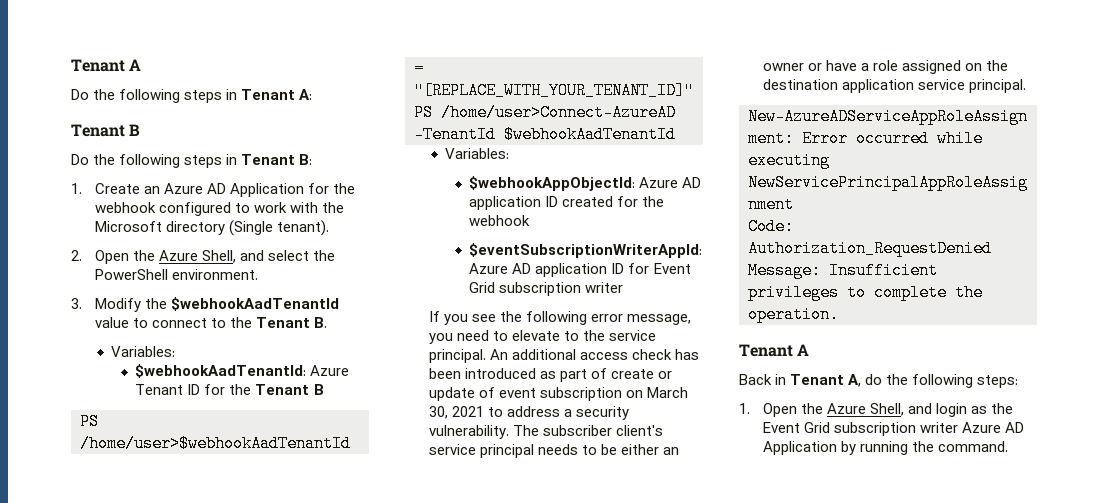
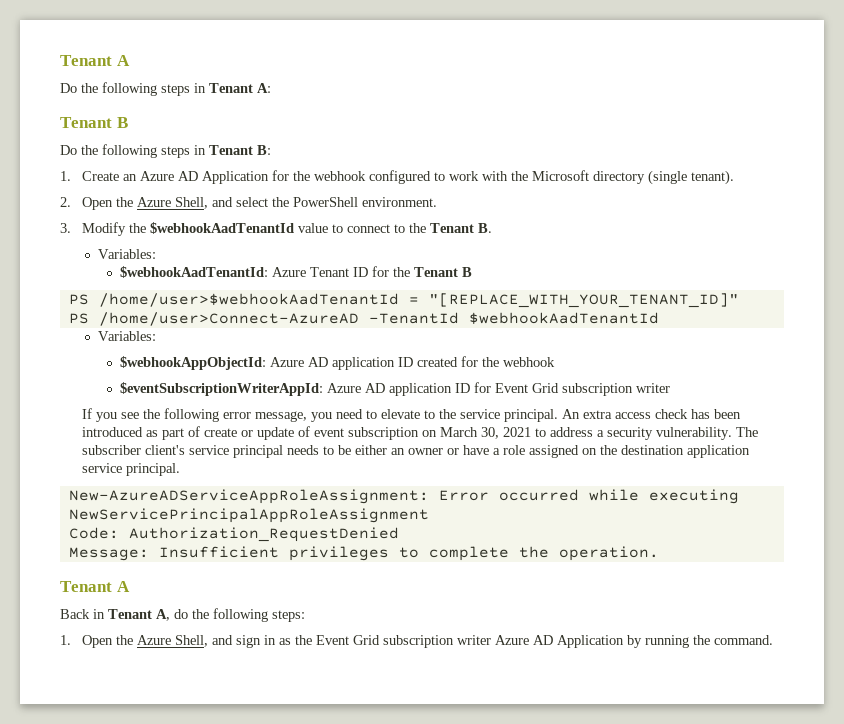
- 1. Create an Azure AD Application for the webhook configured to work with the Microsoft directory (Single tenant).
+ 1. Create an Azure AD Application for the webhook configured to work with the Microsoft directory (single tenant).
- An additional access check has been introduced as part of create or update of event subscription on March 30, 2021 to address a security vulnerability.
+ An extra access check has been introduced as part of create or update of event subscription on March 30, 2021 to address a security vulnerability.
- 1. Open the Azure Shell, and login as the Event Grid subscription writer Azure AD Application by running the command.
+ 1. Open the Azure Shell, and sign in as the Event Grid subscription writer Azure AD Application by running the command.

